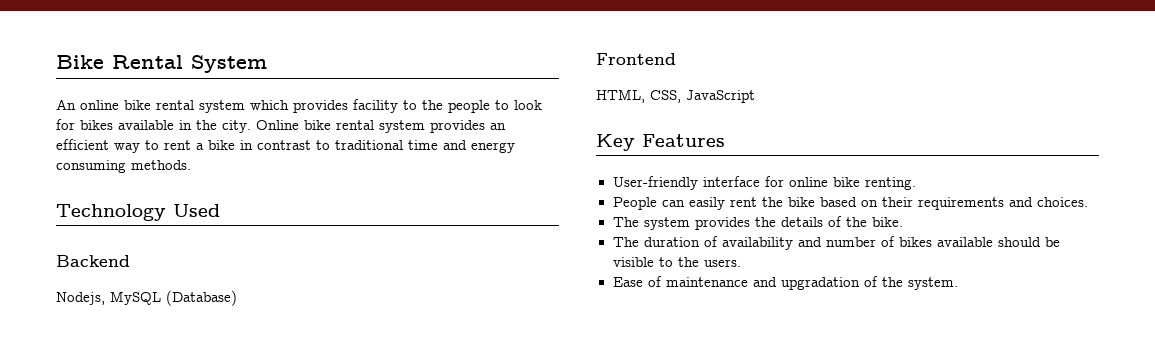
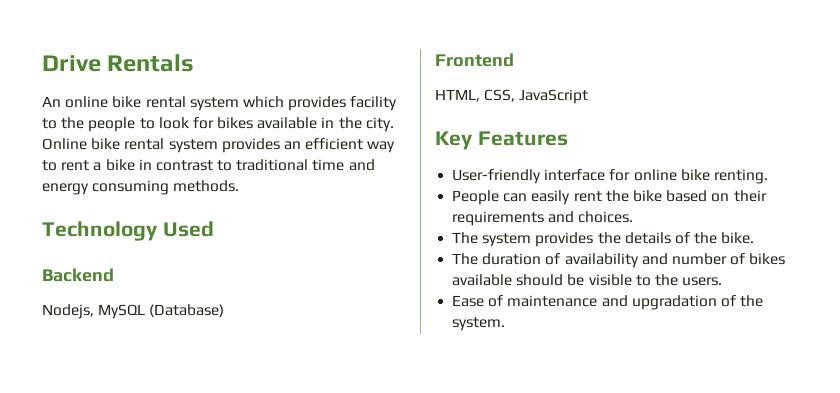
- Bike Rental System
+ Drive Rentals

